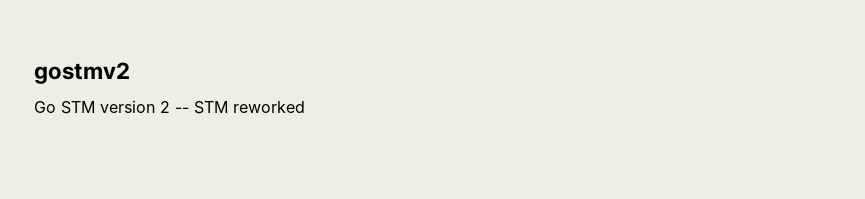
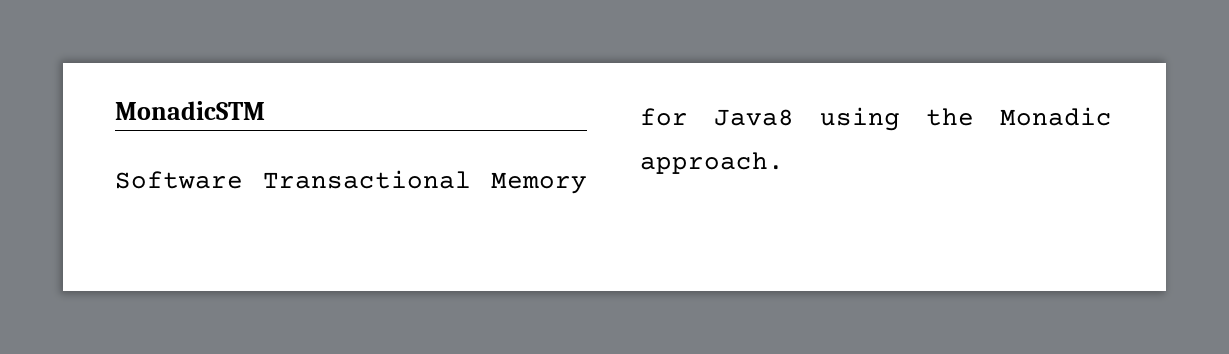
- gostmv2
- Go STM version 2 -- STM reworked
+ MonadicSTM
+ Software Transactional Memory for Java8 using the Monadic approach.

